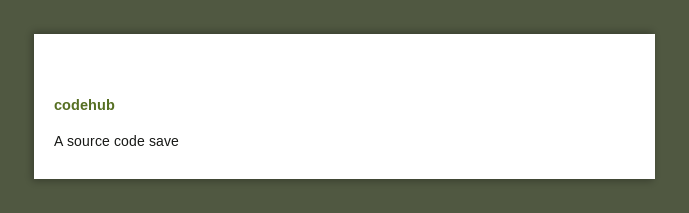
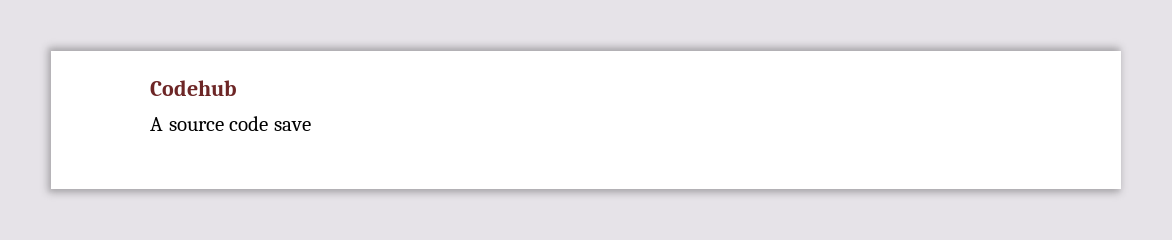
- codehub
+ Codehub

